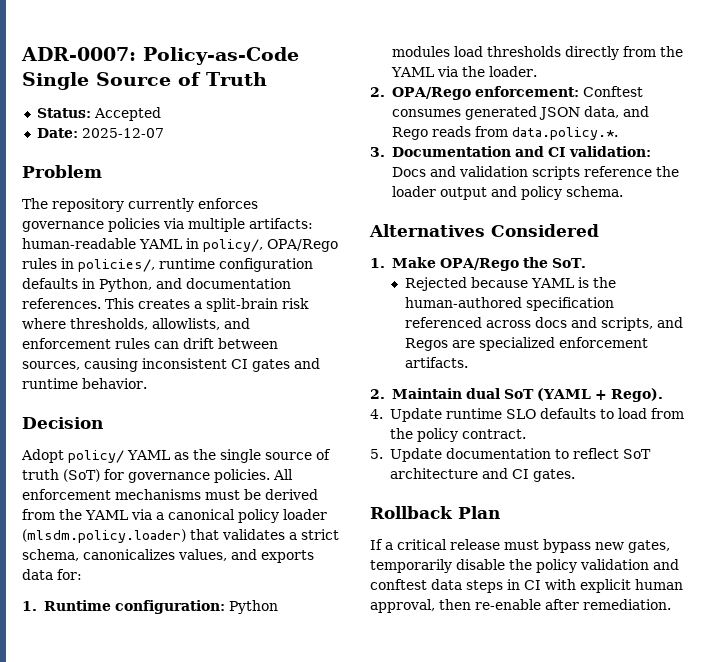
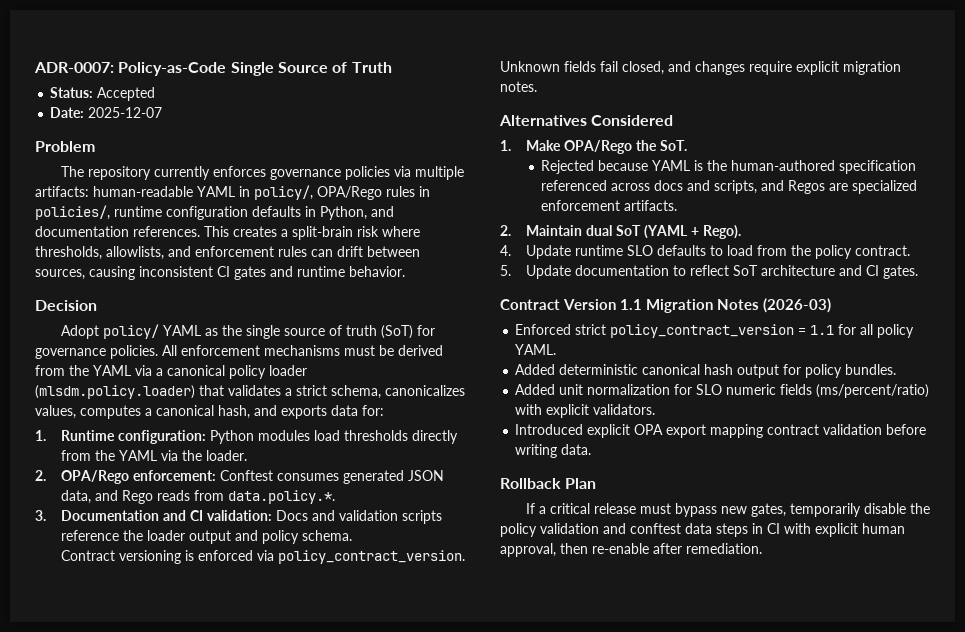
- All enforcement mechanisms must be derived from the YAML via a canonical policy loader (mlsdm.policy.loader) that validates a strict schema, canonicalizes values, and exports data for:
+ All enforcement mechanisms must be derived from the YAML via a canonical policy loader (mlsdm.policy.loader) that validates a strict schema, canonicalizes values, computes a canonical hash, and exports data for:
+ Contract versioning is enforced via policy_contract_version. Unknown fields fail closed, and changes require explicit migration notes.
+ Contract Version 1.1 Migration Notes (2026-03)
+ Enforced strict policy_contract_version = 1.1 for all policy YAML.
+ Added deterministic canonical hash output for policy bundles.
+ Added unit normalization for SLO numeric fields (ms/percent/ratio) with explicit validators.
+ Introduced explicit OPA export mapping contract validation before writing data.

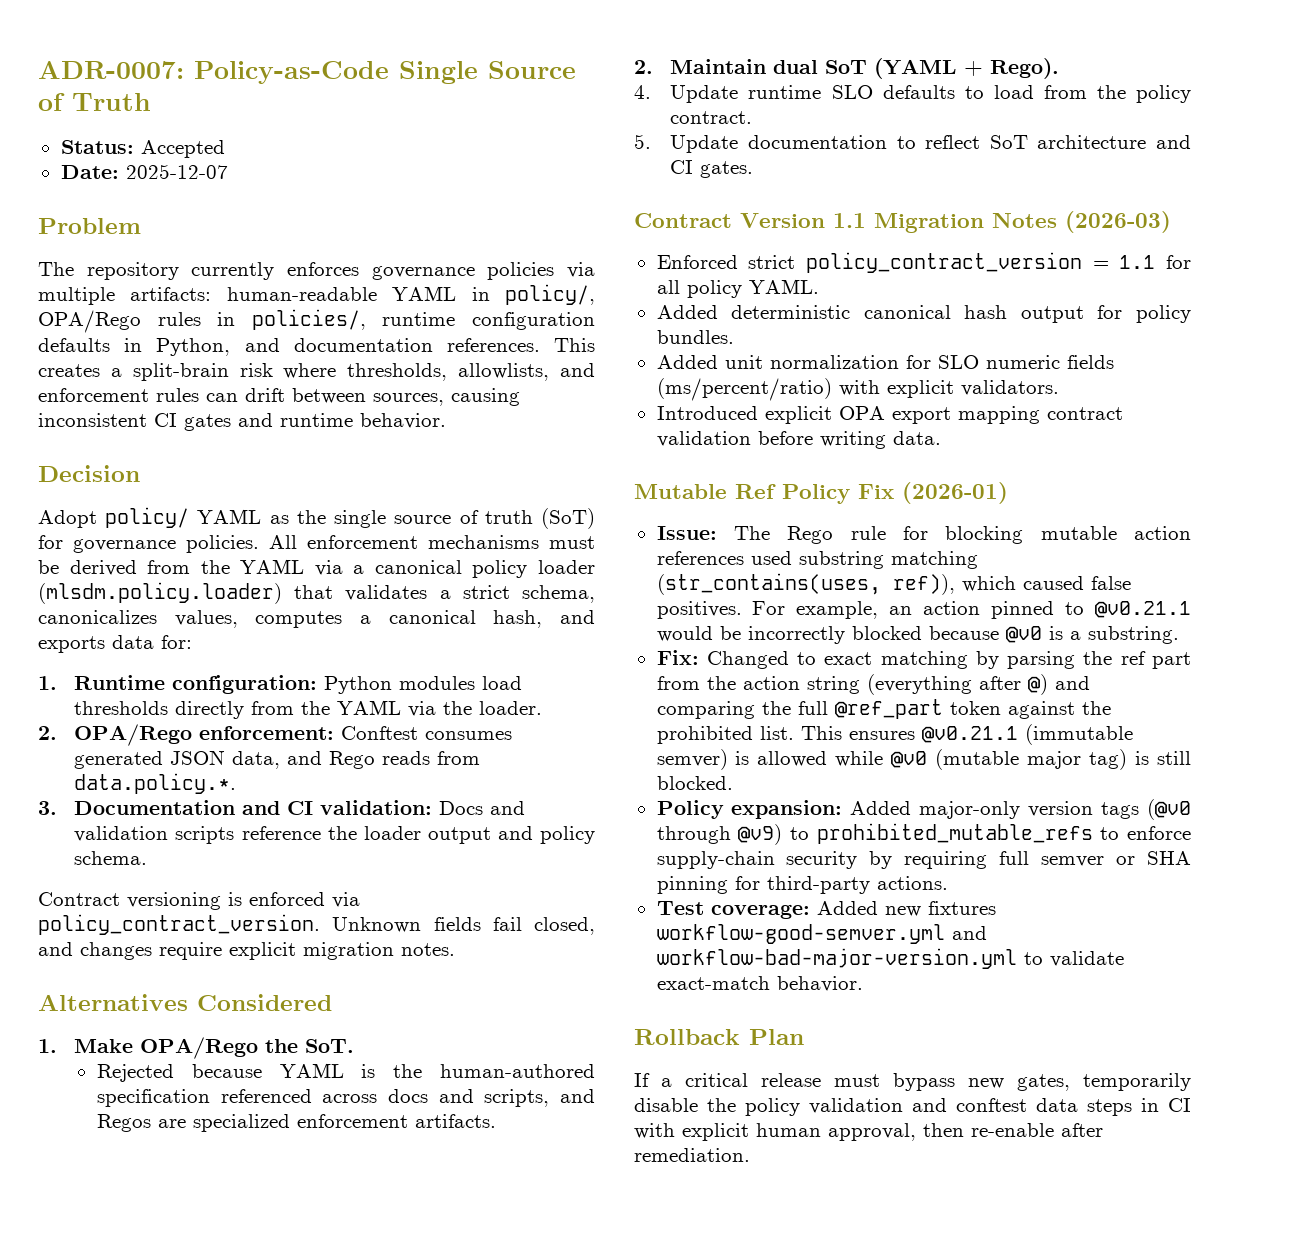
+ Mutable Ref Policy Fix (2026-01)
+ Issue: The Rego rule for blocking mutable action references used substring matching (str_contains(uses, ref)), which caused false positives. For example, an action pinned to @v0.21.1 would be incorrectly blocked because @v0 is a substring.
+ Fix: Changed to exact matching by parsing the ref part from the action string (everything after @) and comparing the full @ref_part token against the prohibited list. This ensures @v0.21.1 (immutable semver) is allowed while @v0 (mutable major tag) is still blocked.
+ Policy expansion: Added major-only version tags (@v0 through @v9) to prohibited_mutable_refs to enforce supply-chain security by requiring full semver or SHA pinning for third-party actions.
+ Test coverage: Added new fixtures workflow-good-semver.yml and workflow-bad-major-version.yml to validate exact-match behavior.

